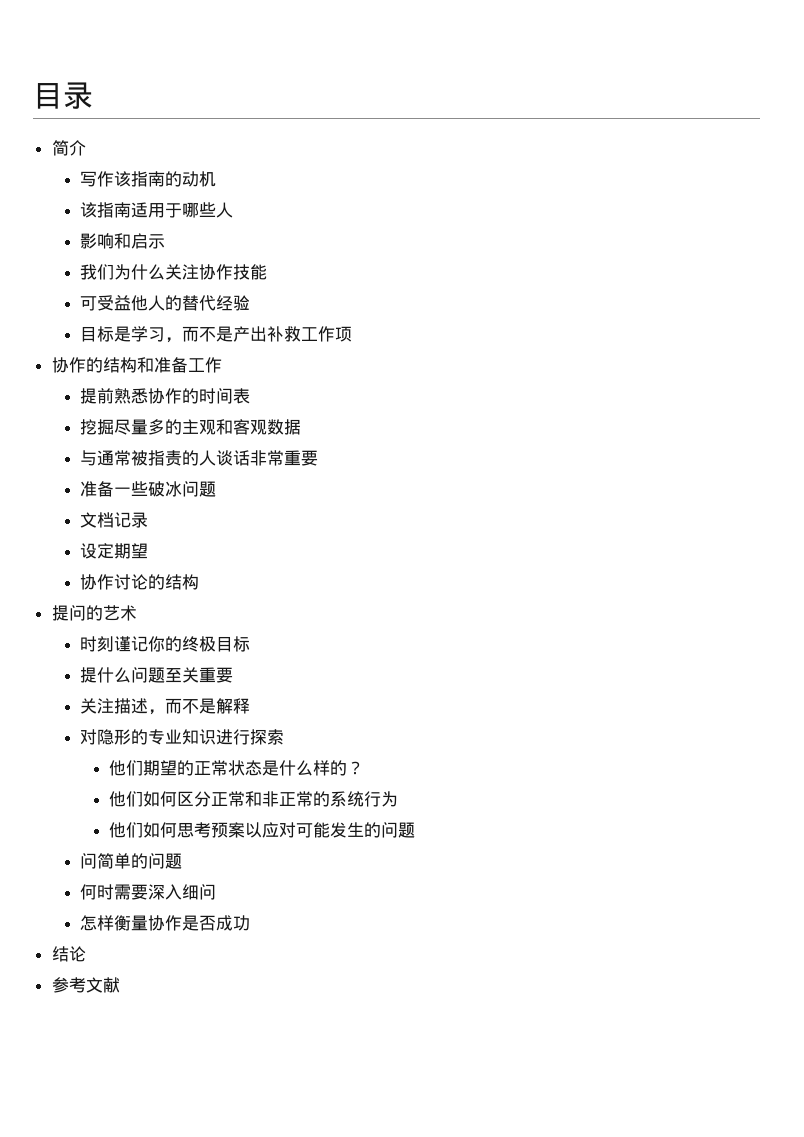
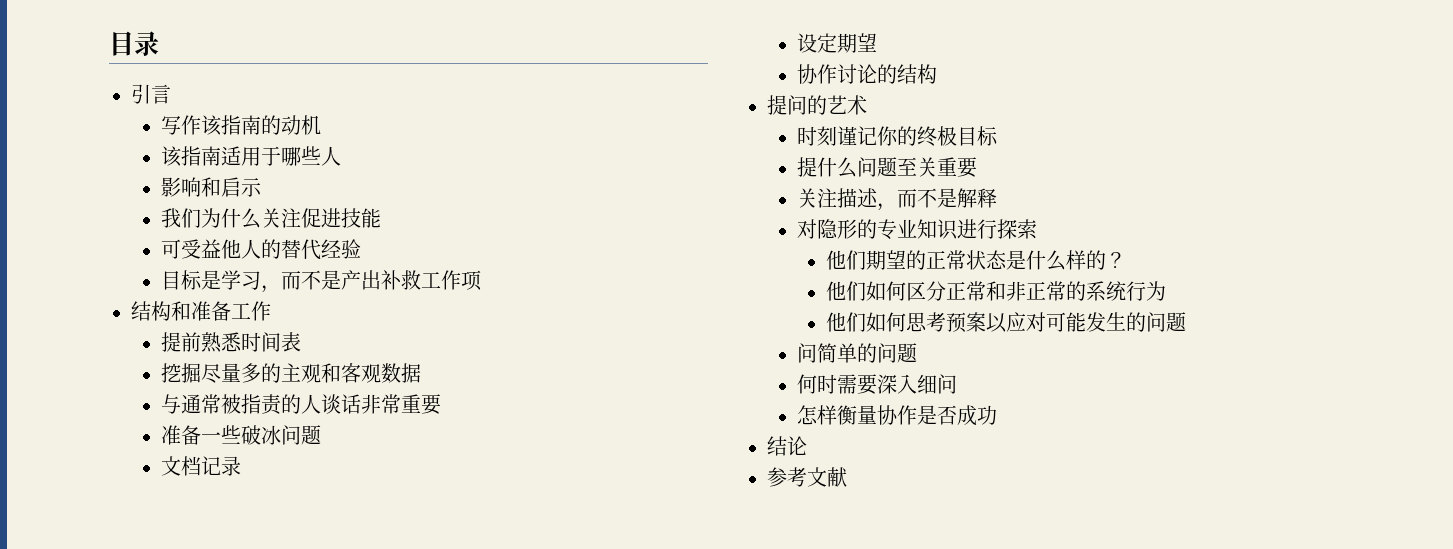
- 简介
+ 引言
- 我们为什么关注协作技能
+ 我们为什么关注促进技能
- 协作的结构和准备工作
+ 结构和准备工作
- 提前熟悉协作的时间表
+ 提前熟悉时间表

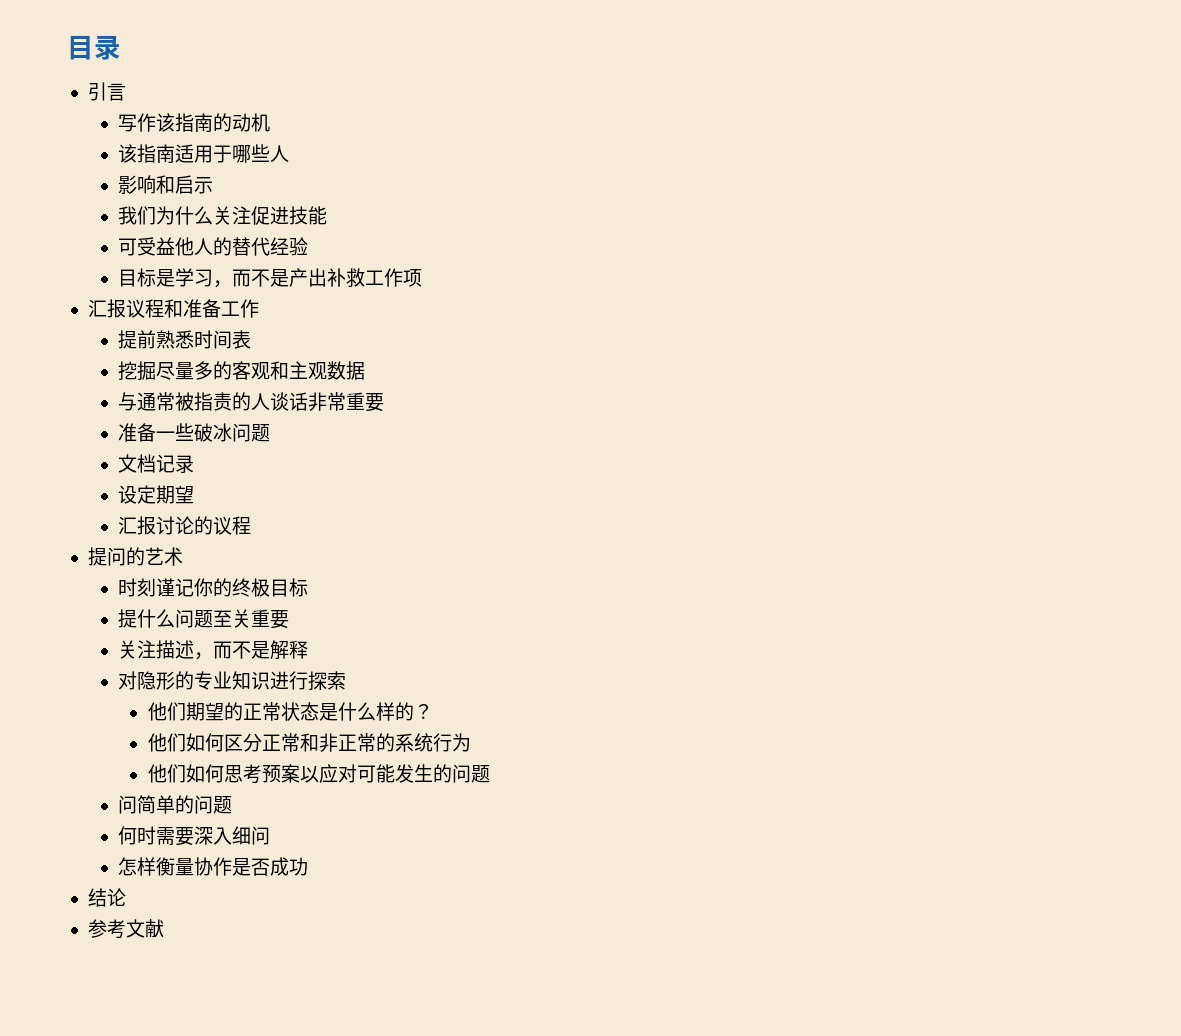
- 结构和准备工作
+ 汇报议程和准备工作
- 挖掘尽量多的主观和客观数据
+ 挖掘尽量多的客观和主观数据
- 协作讨论的结构
+ 汇报讨论的议程

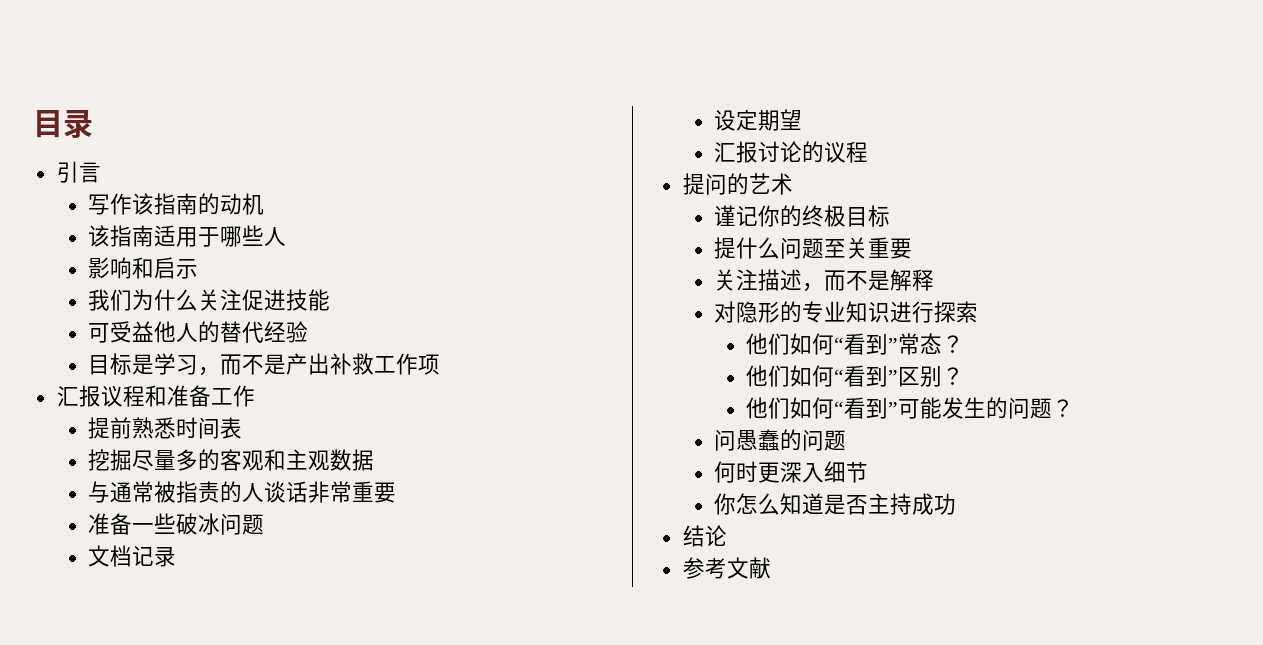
- 时刻谨记你的终极目标
+ 谨记你的终极目标
- 他们期望的正常状态是什么样的？
- 他们如何区分正常和非正常的系统行为
- 他们如何思考预案以应对可能发生的问题
- 问简单的问题
+ 他们如何“看到”常态？
+ 他们如何“看到”区别？
+ 他们如何“看到”可能发生的问题？
+ 问愚蠢的问题
- 何时需要深入细问
- 怎样衡量协作是否成功
+ 何时更深入细节
+ 你怎么知道是否主持成功

